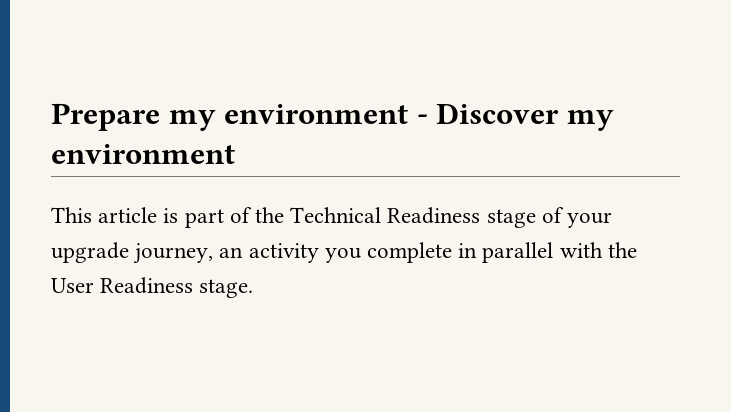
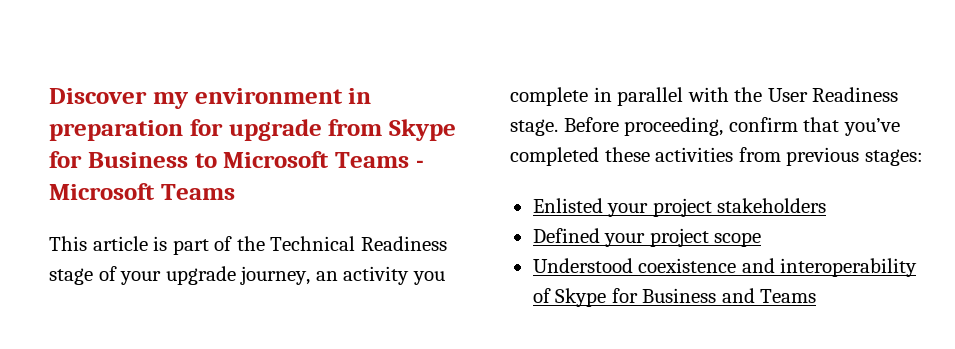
- Prepare my environment - Discover my environment
+ Discover my environment in preparation for upgrade from Skype for Business to Microsoft Teams - Microsoft Teams
+ Before proceeding, confirm that you’ve completed these activities from previous stages:
+ Enlisted your project stakeholders
+ Defined your project scope
+ Understood coexistence and interoperability of Skype for Business and Teams

